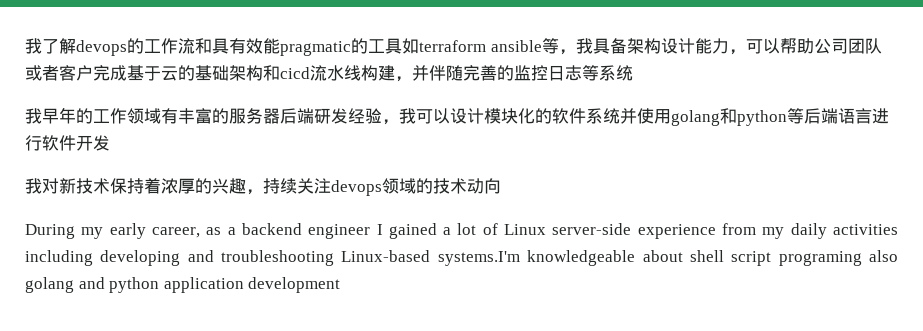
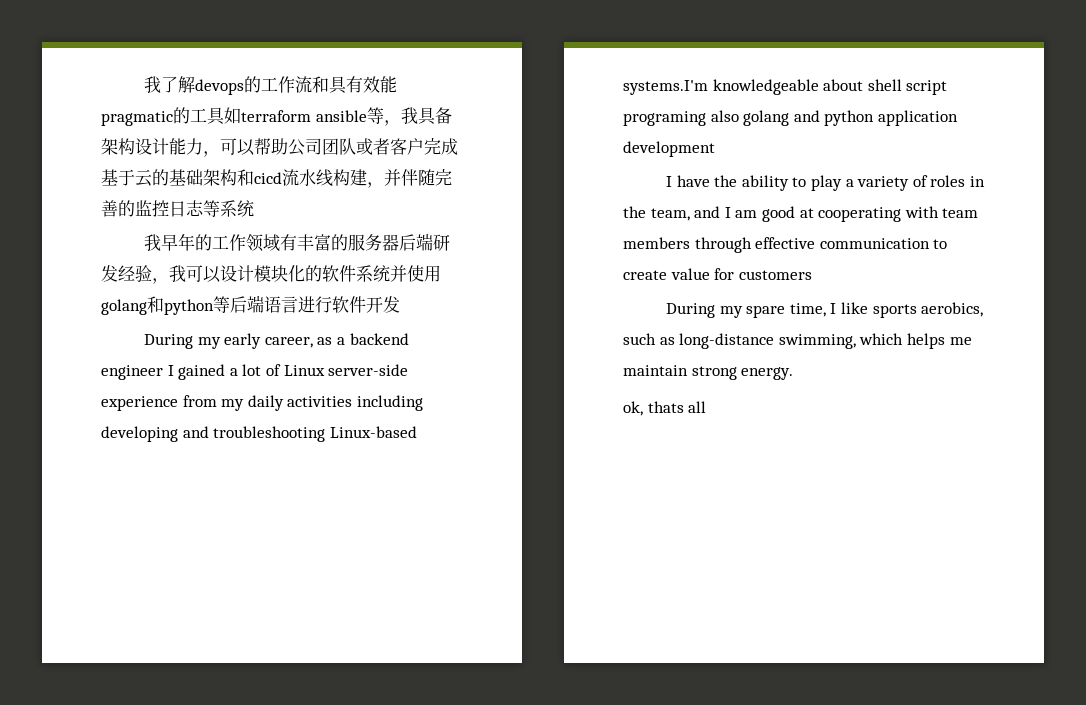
- 我对新技术保持着浓厚的兴趣，持续关注devops领域的技术动向
+ I have the ability to play a variety of roles in the team, and I am good at cooperating with team members through effective communication to create value for customers
+ During my spare time, I like sports aerobics, such as long-distance swimming, which helps me maintain strong energy.
+ ok, thats all

